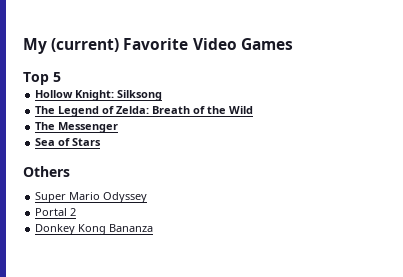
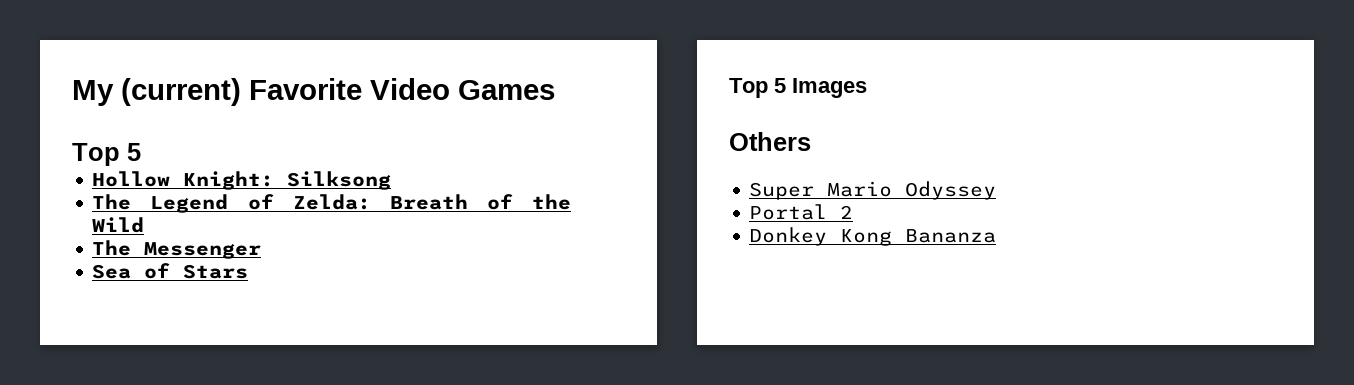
+ Top 5 Images

